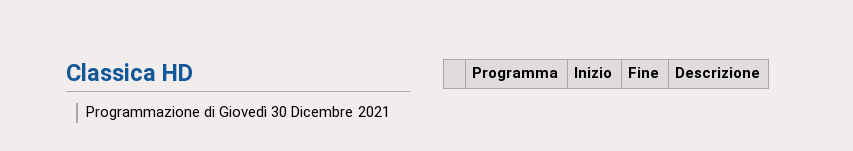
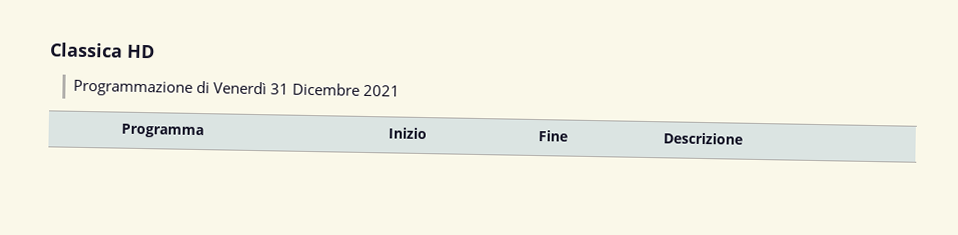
- Programmazione di Giovedì 30 Dicembre 2021
+ Programmazione di Venerdì 31 Dicembre 2021

